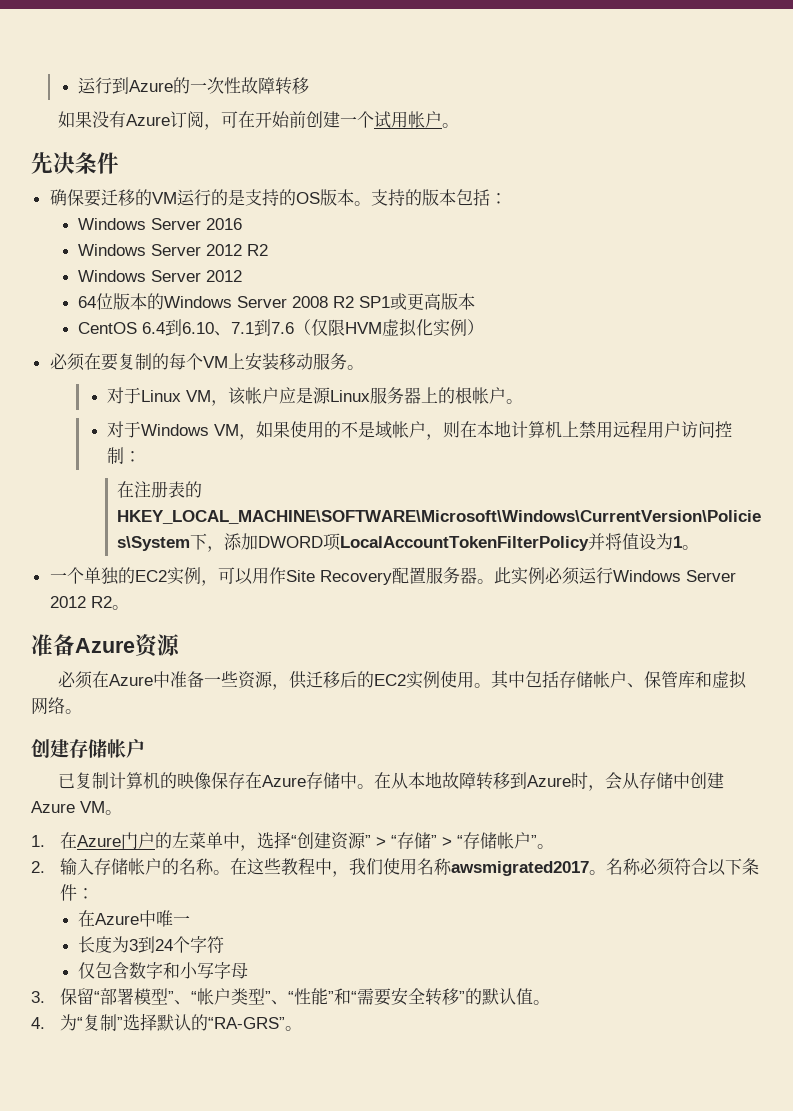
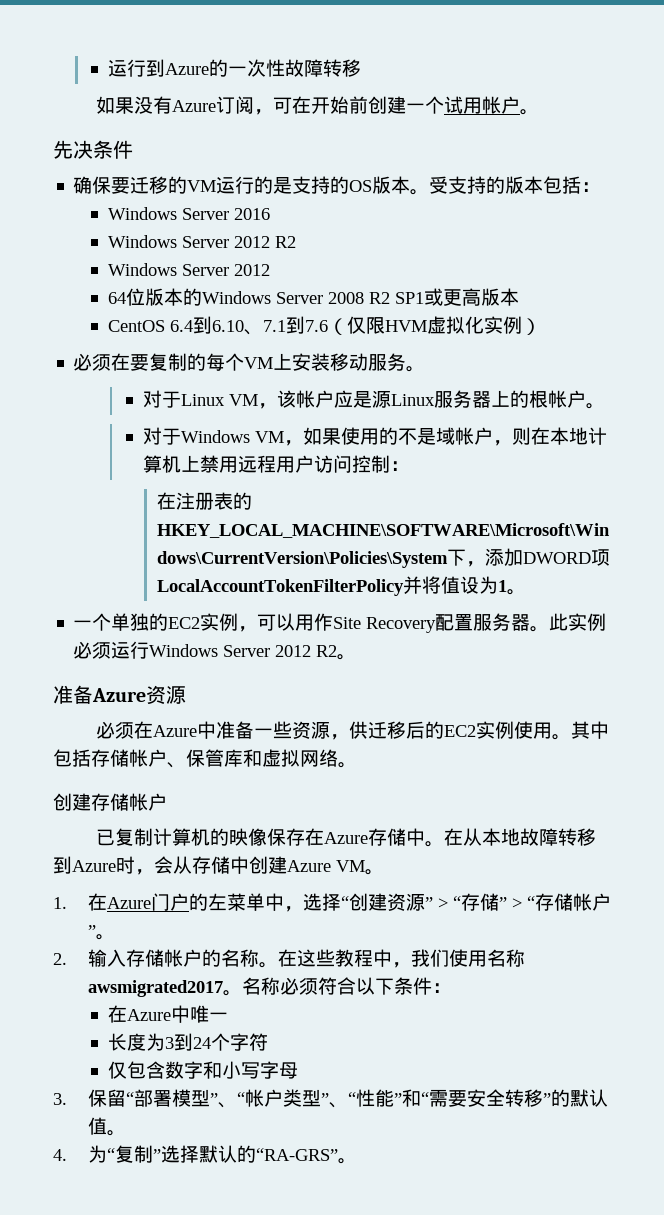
- 支持的版本包括：
+ 受支持的版本包括：

